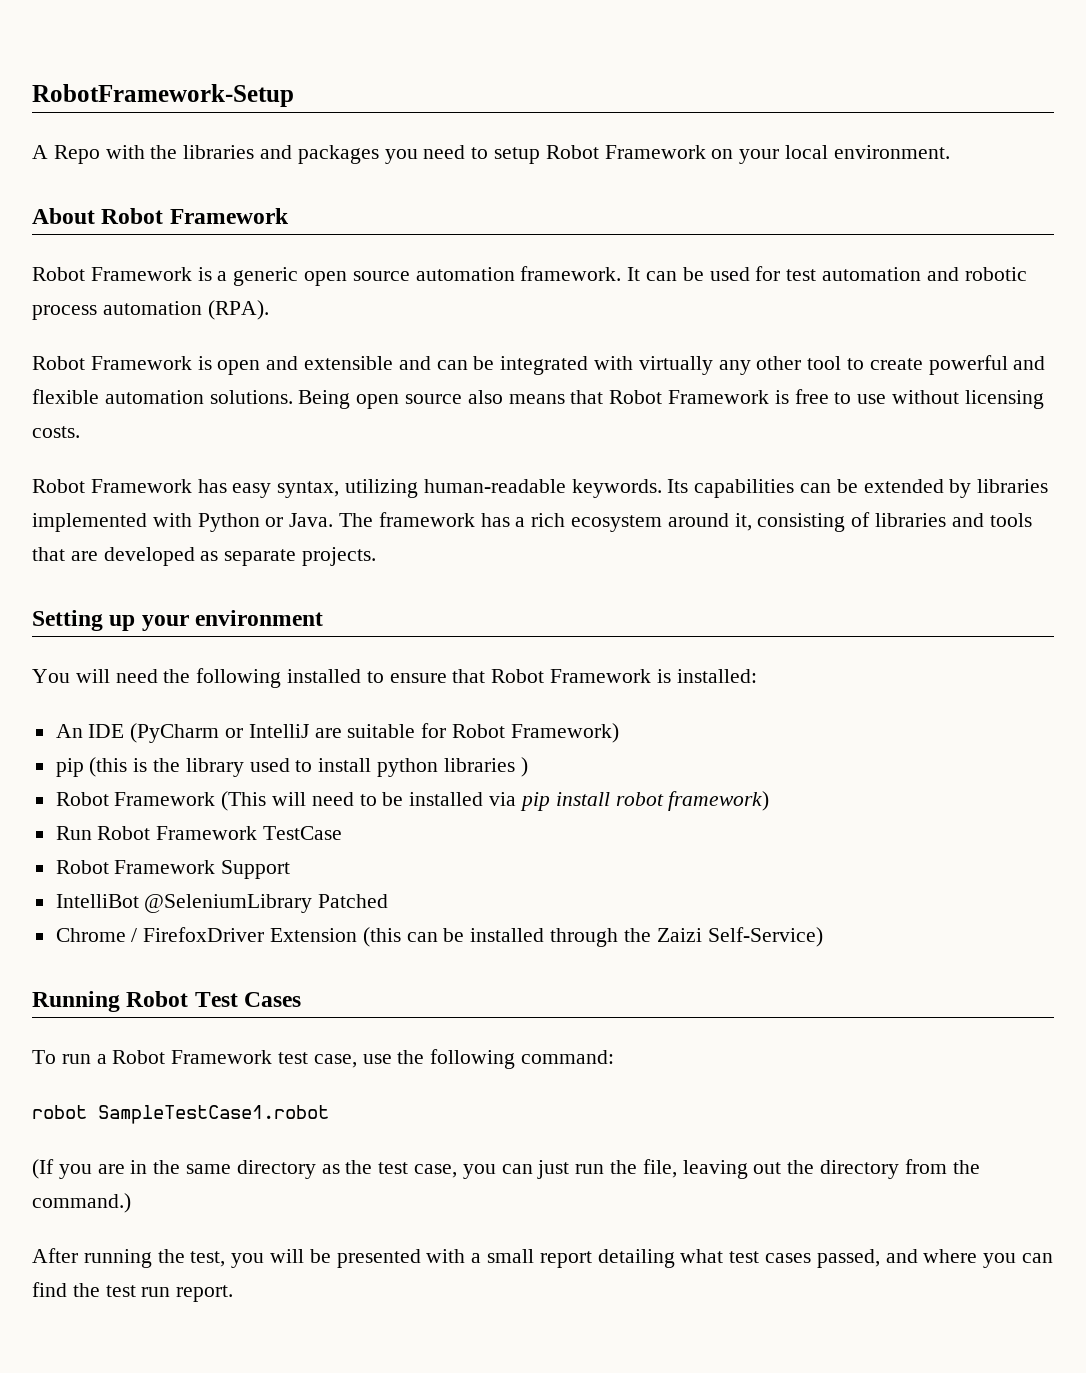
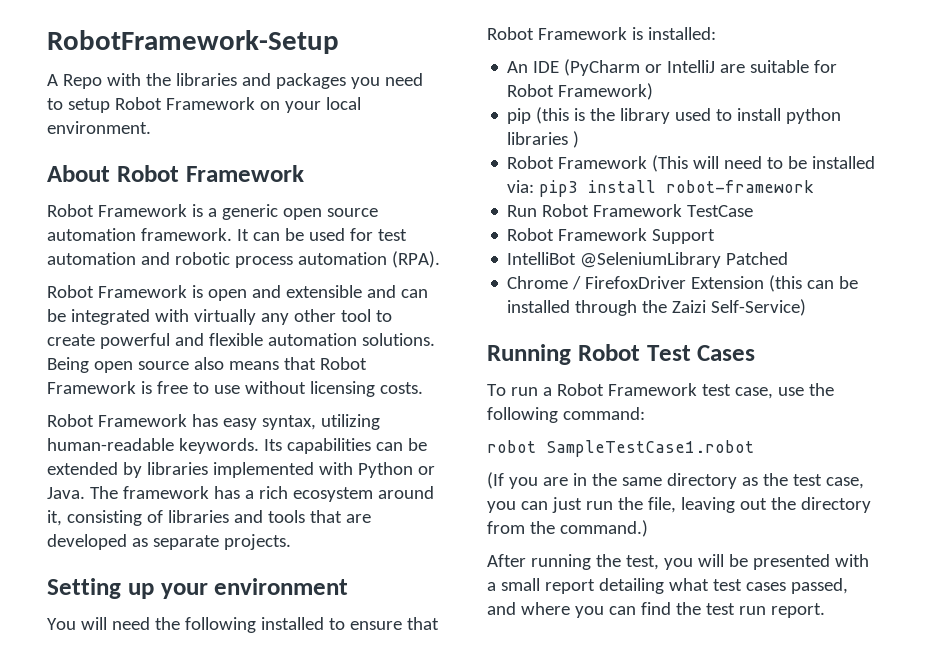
- Robot Framework (This will need to be installed via pip install robot framework)
+ Robot Framework (This will need to be installed via: pip3 install robot-framework

